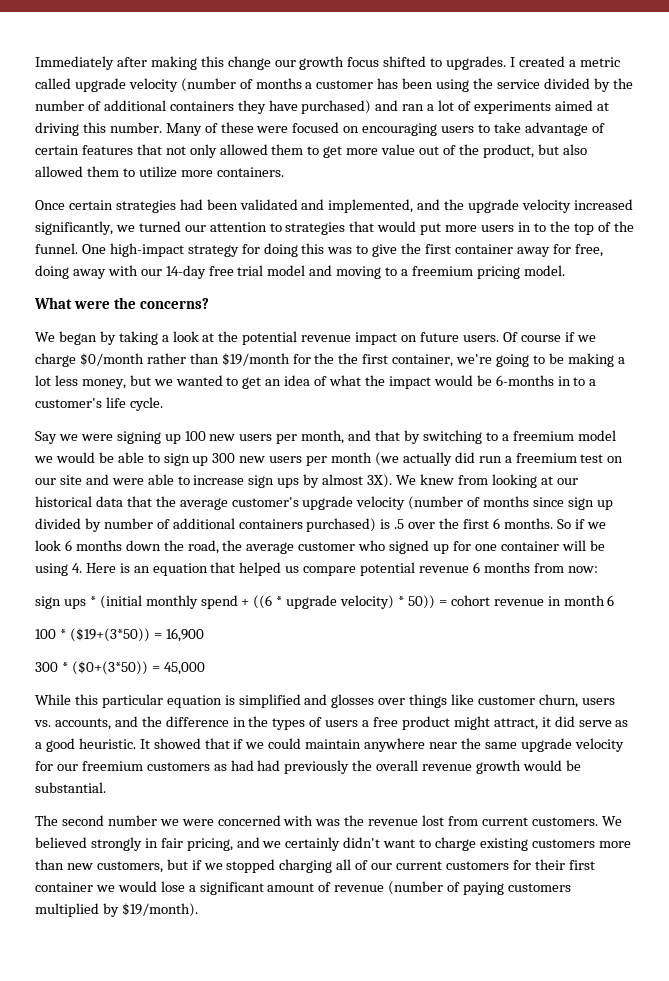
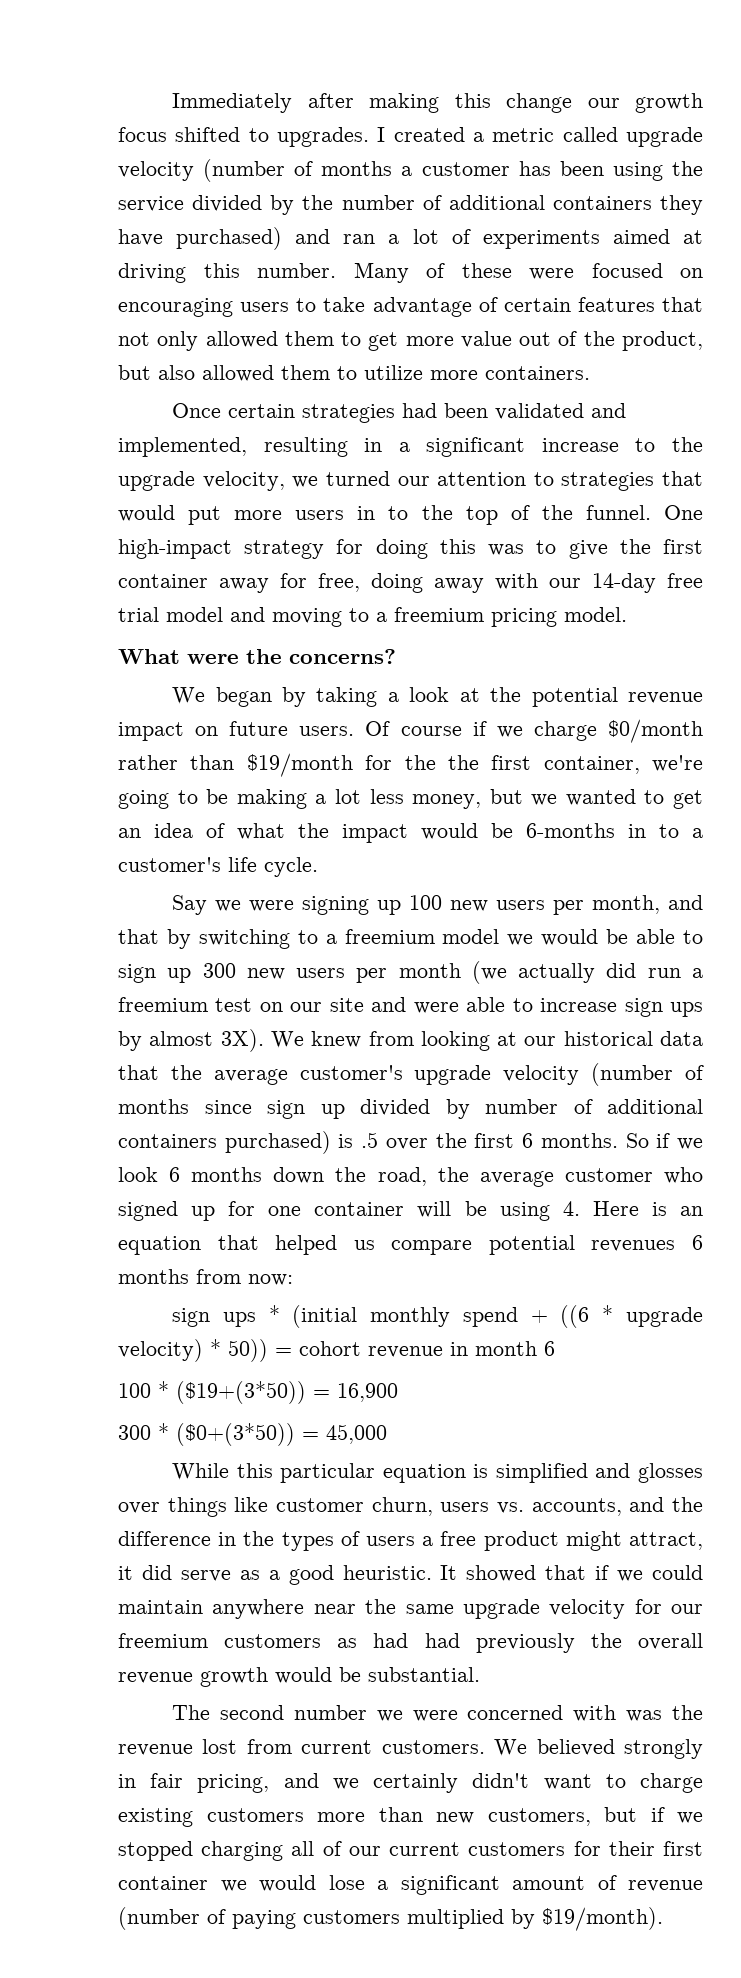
- Once certain strategies had been validated and implemented, and the upgrade velocity increased significantly, we turned our attention to strategies that would put more users in to the top of the funnel.
+ Once certain strategies had been validated and implemented, resulting in a significant increase to the upgrade velocity, we turned our attention to strategies that would put more users in to the top of the funnel.
- So if we look 6 months down the road, the average customer who signed up for one container will be using 4. Here is an equation that helped us compare potential revenue 6 months from now:
+ So if we look 6 months down the road, the average customer who signed up for one container will be using 4. Here is an equation that helped us compare potential revenues 6 months from now:

